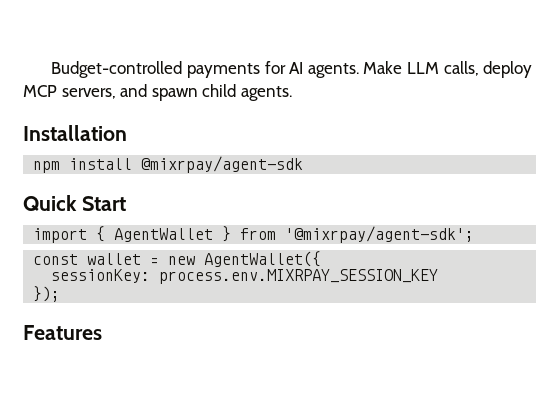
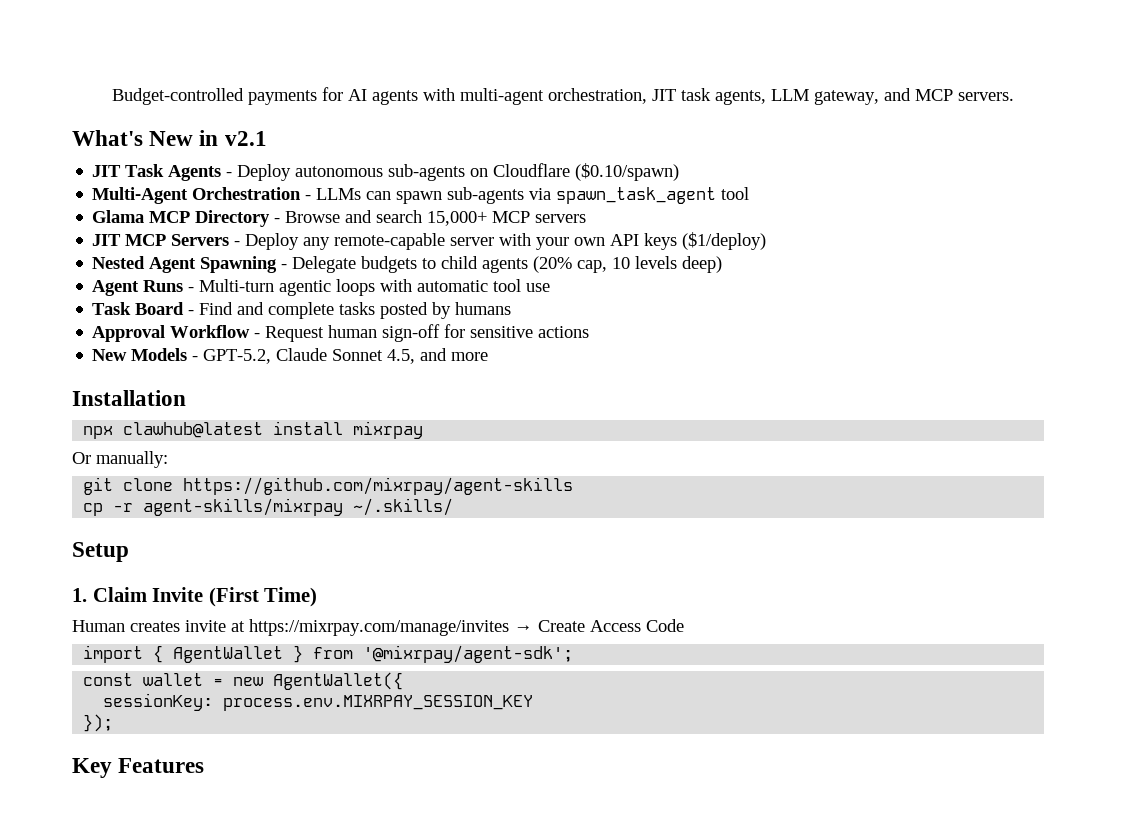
- Budget-controlled payments for AI agents. Make LLM calls, deploy MCP servers, and spawn child agents.
+ Budget-controlled payments for AI agents with multi-agent orchestration, JIT task agents, LLM gateway, and MCP servers.
+ What's New in v2.1
+ JIT Task Agents - Deploy autonomous sub-agents on Cloudflare ($0.10/spawn)
+ Multi-Agent Orchestration - LLMs can spawn sub-agents via spawn_task_agent tool
+ Glama MCP Directory - Browse and search 15,000+ MCP servers
+ JIT MCP Servers - Deploy any remote-capable server with your own API keys ($1/deploy)
+ Nested Agent Spawning - Delegate budgets to child agents (20% cap, 10 levels deep)
+ Agent Runs - Multi-turn agentic loops with automatic tool use
+ Task Board - Find and complete tasks posted by humans
+ Approval Workflow - Request human sign-off for sensitive actions
+ New Models - GPT-5.2, Claude Sonnet 4.5, and more
  Installation
- npm install @mixrpay/agent-sdk
- Quick Start
+ npx clawhub@latest install mixrpay
+ Or manually:
+ git clone https://github.com/mixrpay/agent-skills
+ cp -r agent-skills/mixrpay ~/.skills/
+ Setup
+ 1. Claim Invite (First Time)
+ Human creates invite at https://mixrpay.com/manage/invites → Create Access Code
- Features
+ Key Features

